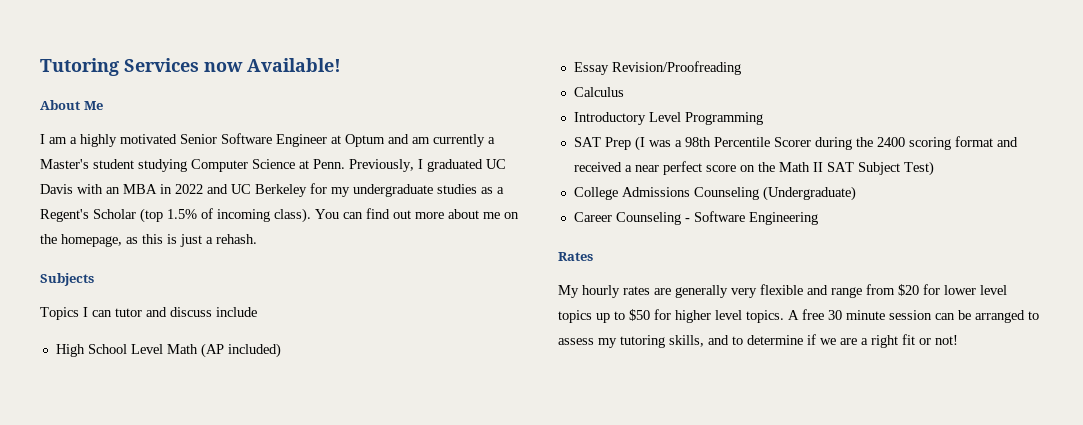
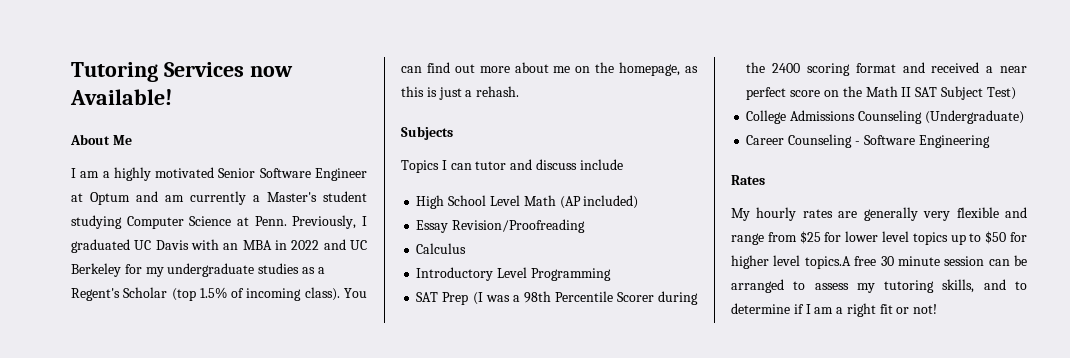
- My hourly rates are generally very flexible and range from $20 for lower level topics up to $50 for higher level topics. A free 30 minute session can be arranged to assess my tutoring skills, and to determine if we are a right fit or not!
+ My hourly rates are generally very flexible and range from $25 for lower level topics up to $50 for higher level topics.A free 30 minute session can be arranged to assess my tutoring skills, and to determine if I am a right fit or not!

